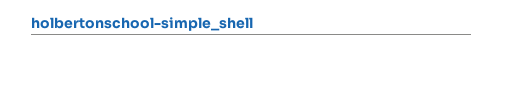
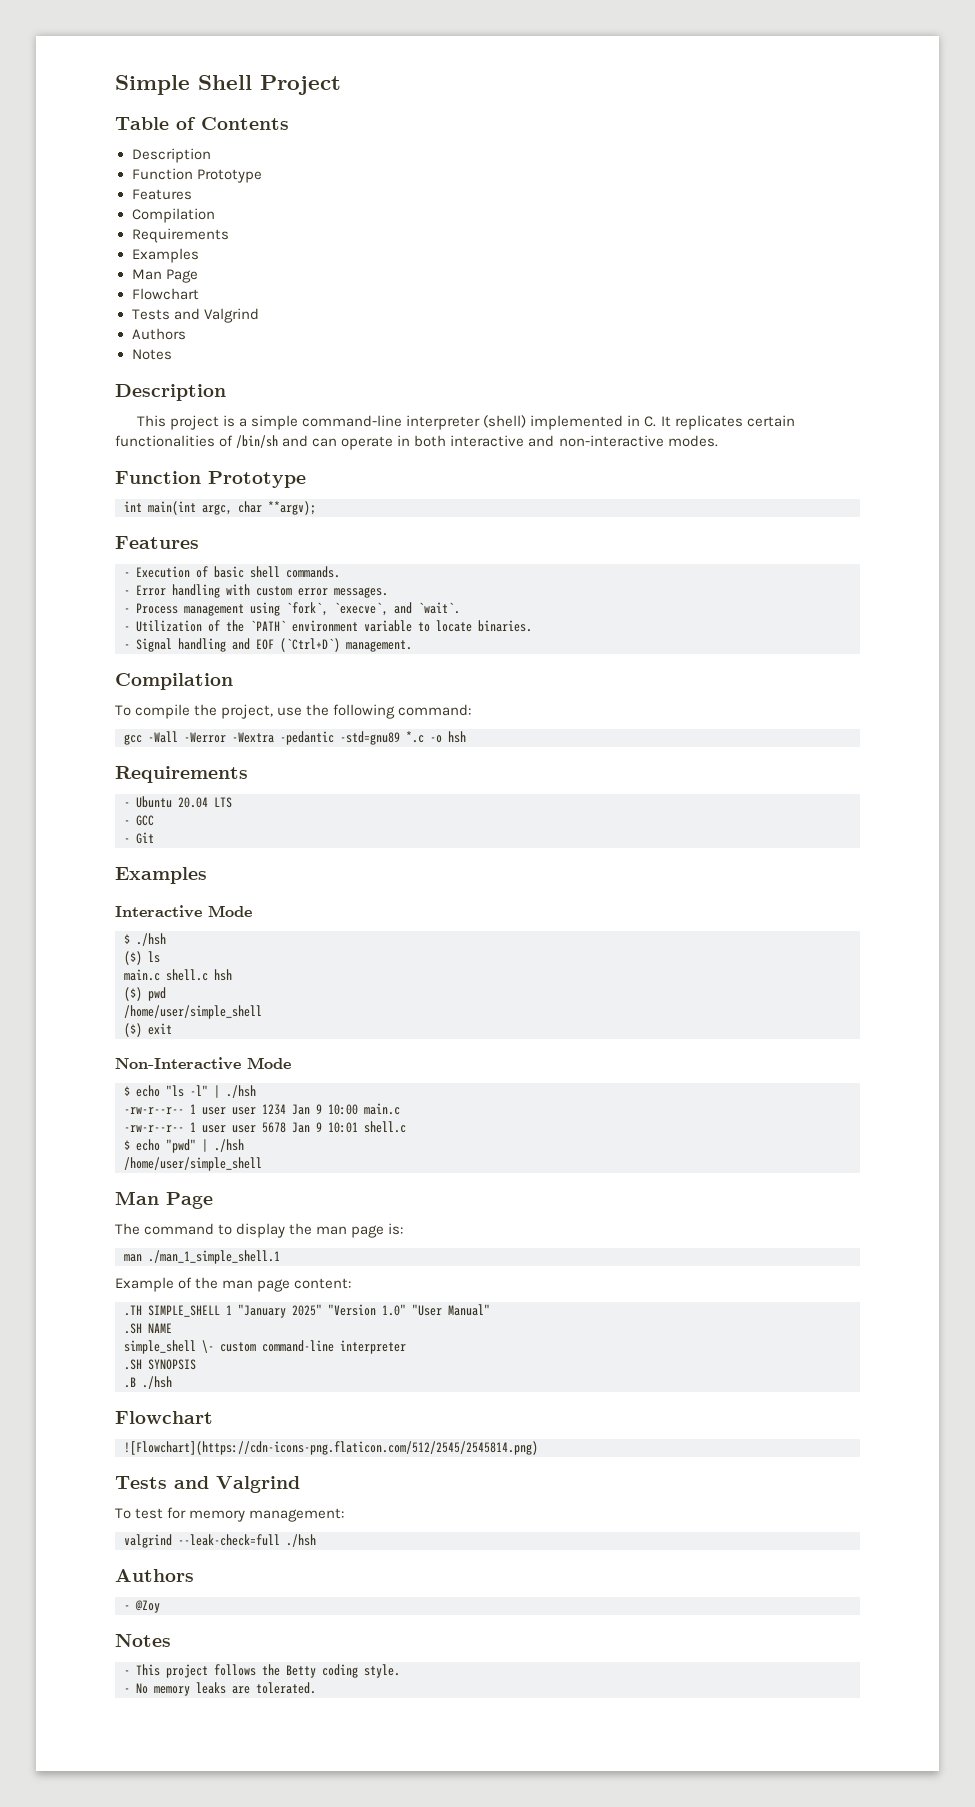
- holbertonschool-simple_shell
+ Simple Shell Project
+ Table of Contents
+ Description
+ Function Prototype
+ Features
+ Compilation
+ Requirements
+ Examples
+ Man Page
+ Flowchart
+ Tests and Valgrind
+ Authors
+ Notes
+ Description
+ This project is a simple command-line interpreter (shell) implemented in C. It replicates certain functionalities of /bin/sh and can operate in both interactive and non-interactive modes.
+ Function Prototype
+ int main(int argc, char **argv);
+ Features
+ - Execution of basic shell commands.
+ - Error handling with custom error messages.
+ - Process management using `fork`, `execve`, and `wait`.
+ - Utilization of the `PATH` environment variable to locate binaries.
+ - Signal handling and EOF (`Ctrl+D`) management.
+ Compilation
+ To compile the project, use the following command:
+ gcc -Wall -Werror -Wextra -pedantic -std=gnu89 *.c -o hsh
+ Requirements
+ - Ubuntu 20.04 LTS
+ - GCC
+ - Git
+ Examples
+ Interactive Mode
+ $ ./hsh
+ ($) ls
+ main.c shell.c hsh
+ ($) pwd
+ /home/user/simple_shell
+ ($) exit
+ Non-Interactive Mode
+ $ echo "ls -l" | ./hsh
+ -rw-r--r-- 1 user user 1234 Jan 9 10:00 main.c
+ -rw-r--r-- 1 user user 5678 Jan 9 10:01 shell.c
+ $ echo "pwd" | ./hsh
+ /home/user/simple_shell
+ Man Page
+ The command to display the man page is:
+ man ./man_1_simple_shell.1
+ Example of the man page content:
+ .TH SIMPLE_SHELL 1 "January 2025" "Version 1.0" "User Manual"
+ .SH NAME
+ simple_shell \- custom command-line interpreter
+ .SH SYNOPSIS
+ .B ./hsh
+ Flowchart
+ ![Flowchart](https://cdn-icons-png.flaticon.com/512/2545/2545814.png)
+ Tests and Valgrind
+ To test for memory management:
+ valgrind --leak-check=full ./hsh
+ Authors
+ - @Zoy
+ Notes
+ - This project follows the Betty coding style.
+ - No memory leaks are tolerated.

